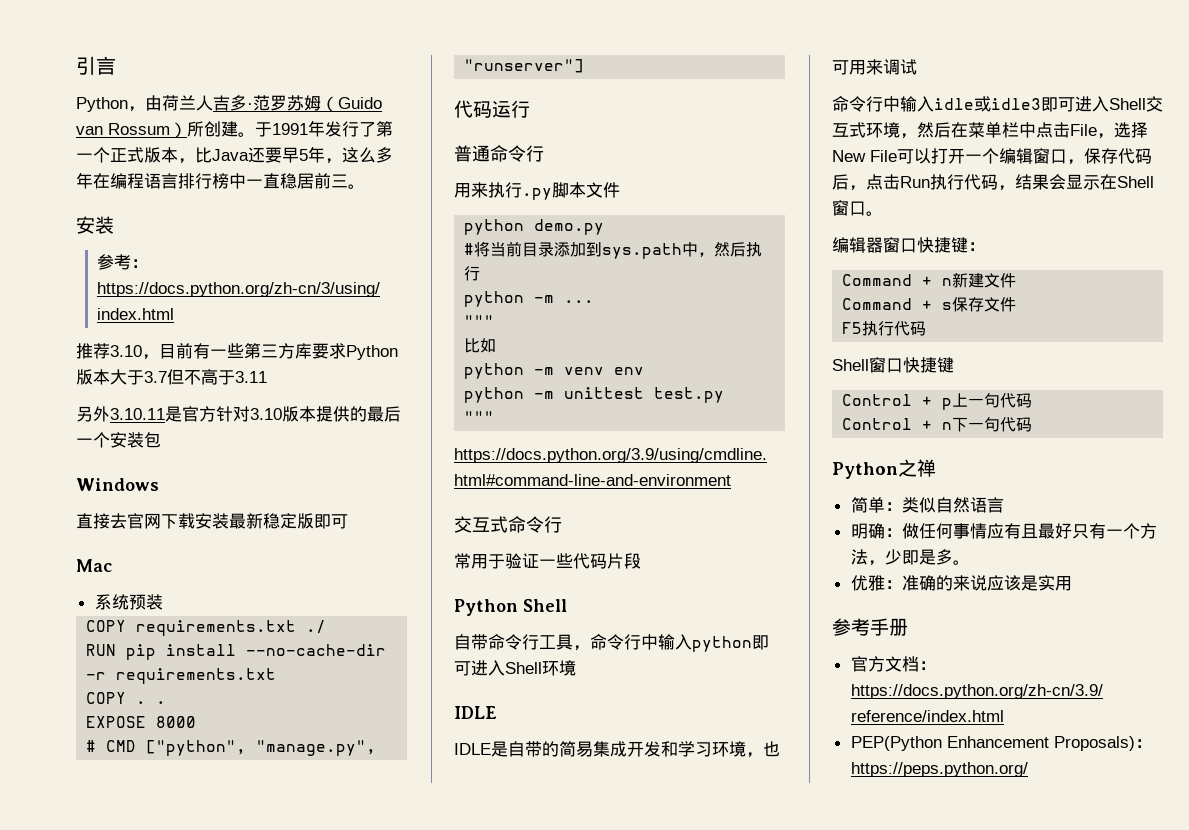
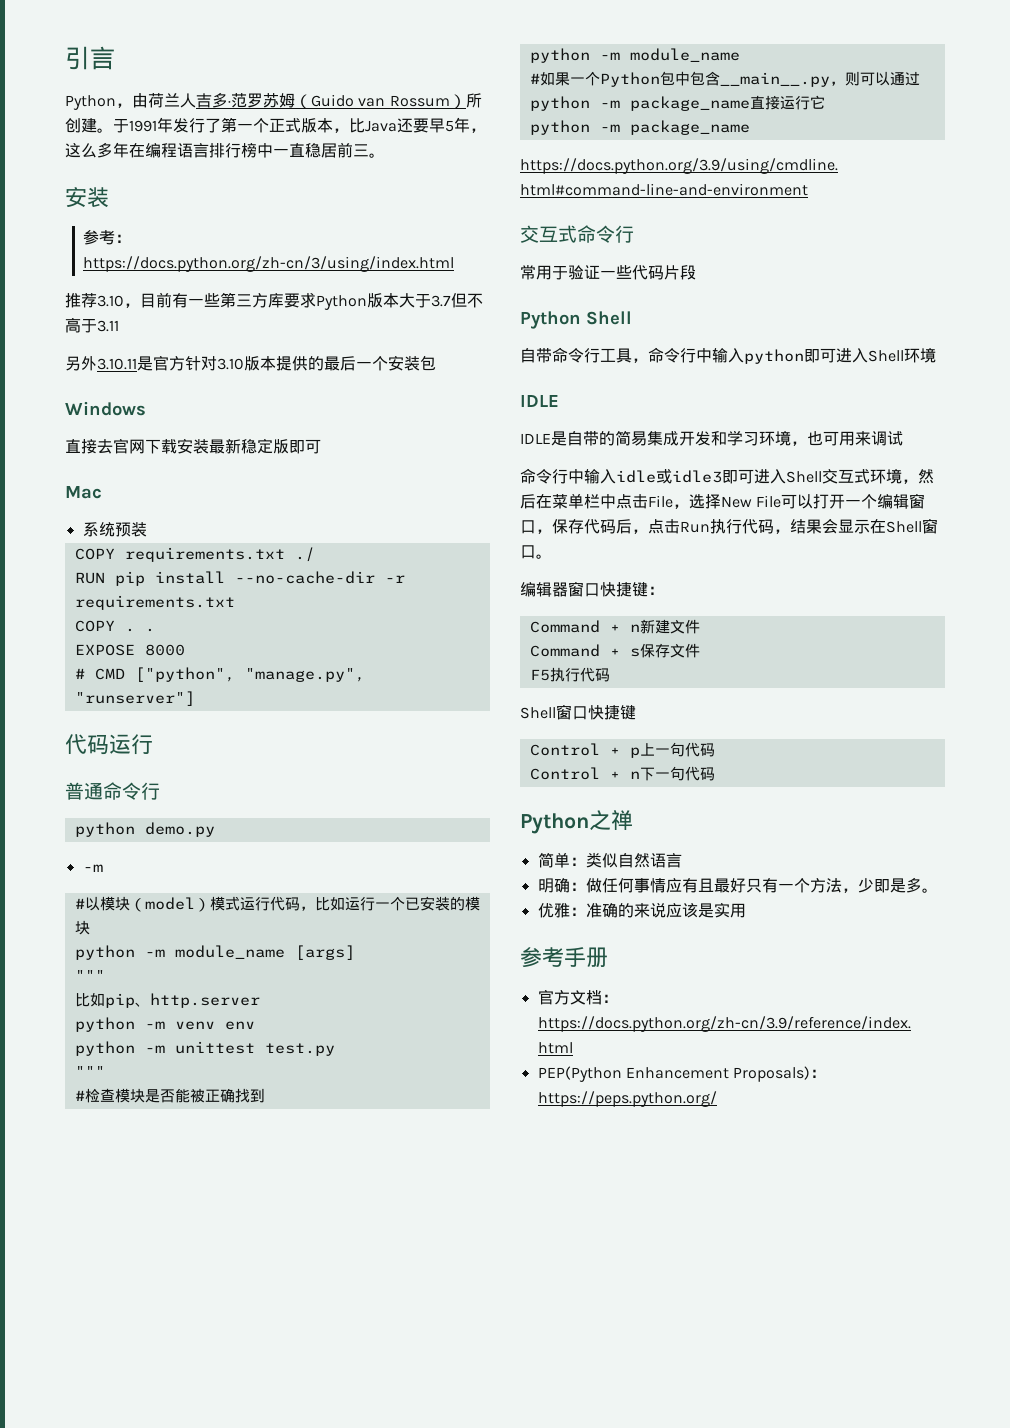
- 用来执行.py脚本文件
  python demo.py
- #将当前目录添加到sys.path中，然后执行
- python -m ...
+ -m
+ #以模块（model）模式运行代码，比如运行一个已安装的模块
+ python -m module_name [args]
- 比如
+ 比如pip、http.server
+ #检查模块是否能被正确找到
+ python -m module_name
+ #如果一个Python包中包含__main__.py，则可以通过python -m package_name直接运行它
+ python -m package_name

